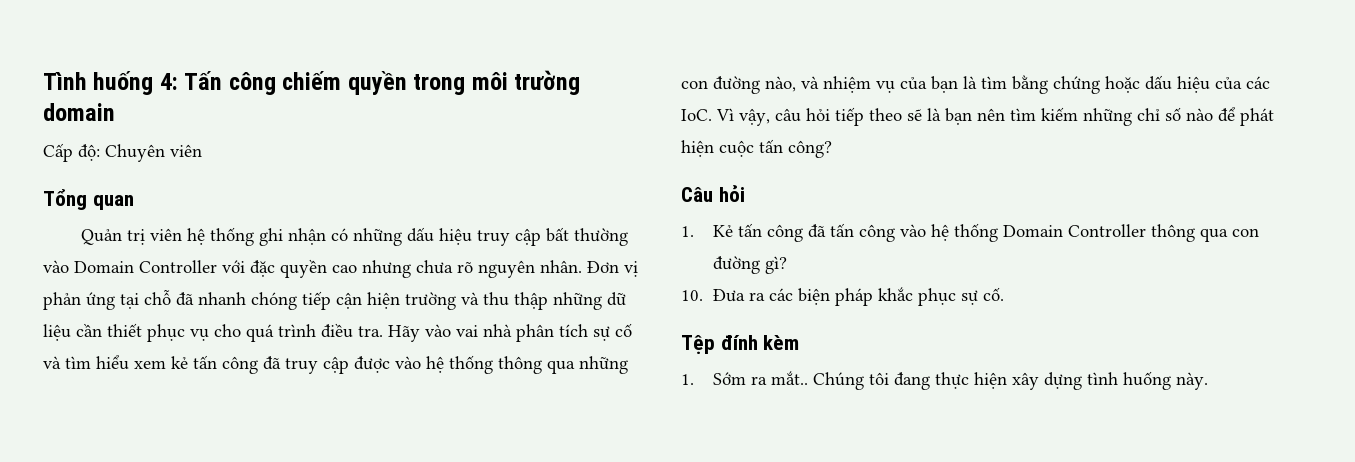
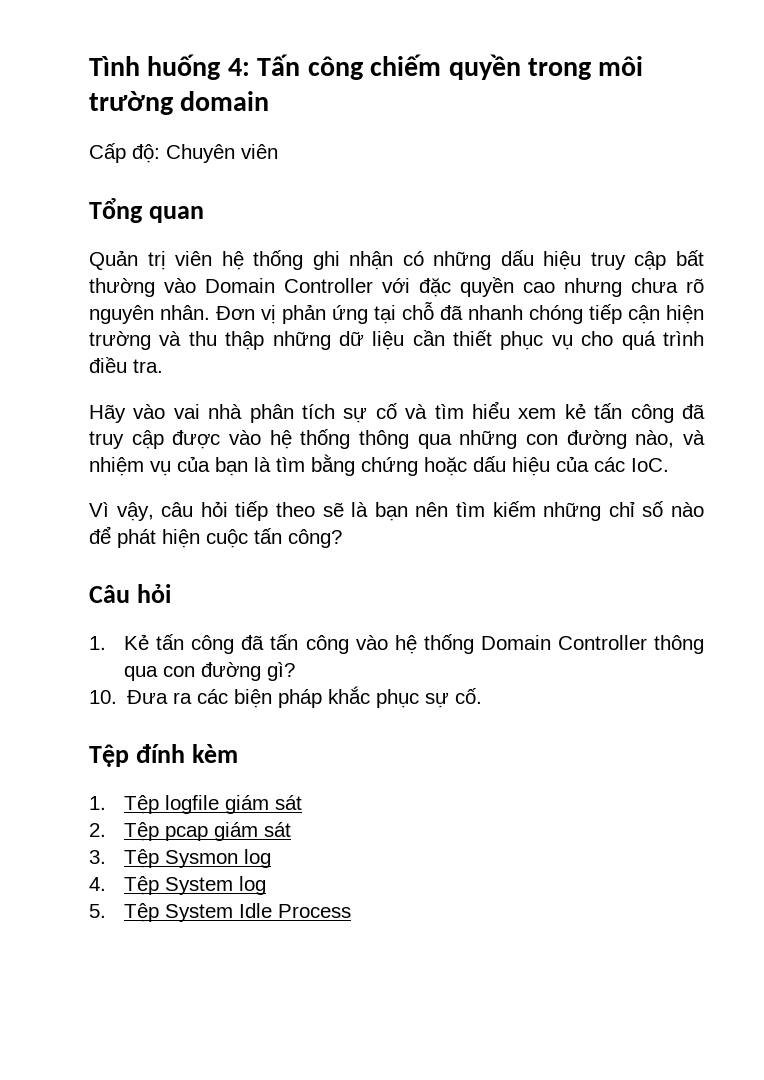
- Đơn vị phản ứng tại chỗ đã nhanh chóng tiếp cận hiện trường và thu thập những dữ liệu cần thiết phục vụ cho quá trình điều tra. Hãy vào vai nhà phân tích sự cố và tìm hiểu xem kẻ tấn công đã truy cập được vào hệ thống thông qua những con đường nào, và nhiệm vụ của bạn là tìm bằng chứng hoặc dấu hiệu của các IoC. Vì vậy, câu hỏi tiếp theo sẽ là bạn nên tìm kiếm những chỉ số nào để phát hiện cuộc tấn công?
+ Đơn vị phản ứng tại chỗ đã nhanh chóng tiếp cận hiện trường và thu thập những dữ liệu cần thiết phục vụ cho quá trình điều tra.
+ Hãy vào vai nhà phân tích sự cố và tìm hiểu xem kẻ tấn công đã truy cập được vào hệ thống thông qua những con đường nào, và nhiệm vụ của bạn là tìm bằng chứng hoặc dấu hiệu của các IoC.
+ Vì vậy, câu hỏi tiếp theo sẽ là bạn nên tìm kiếm những chỉ số nào để phát hiện cuộc tấn công?
- 1. Sớm ra mắt.. Chúng tôi đang thực hiện xây dựng tình huống này.
+ 1. Tệp logfile giám sát
+ 2. Tệp pcap giám sát
+ 3. Tệp Sysmon log
+ 4. Tệp System log
+ 5. Tệp System Idle Process

